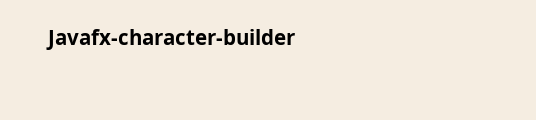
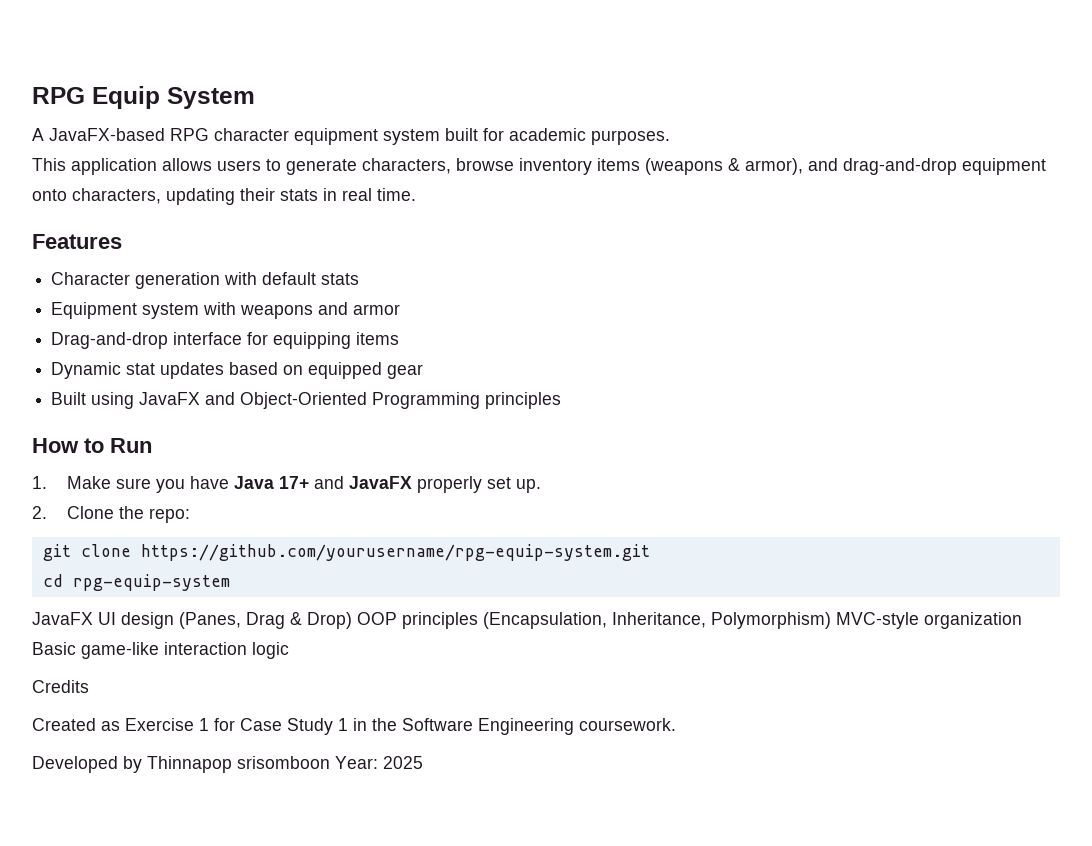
- Javafx-character-builder
+ RPG Equip System
+ A JavaFX-based RPG character equipment system built for academic purposes.
+ This application allows users to generate characters, browse inventory items (weapons & armor), and drag-and-drop equipment onto characters, updating their stats in real time.
+ Features
+ Character generation with default stats
+ Equipment system with weapons and armor
+ Drag-and-drop interface for equipping items
+ Dynamic stat updates based on equipped gear
+ Built using JavaFX and Object-Oriented Programming principles
+ How to Run
+ 1. Make sure you have Java 17+ and JavaFX properly set up.
+ 2. Clone the repo:
+ git clone https://github.com/yourusername/rpg-equip-system.git
+ cd rpg-equip-system
+ JavaFX UI design (Panes, Drag & Drop) OOP principles (Encapsulation, Inheritance, Polymorphism) MVC-style organization Basic game-like interaction logic
+ Credits
+ Created as Exercise 1 for Case Study 1 in the Software Engineering coursework.
+ Developed by Thinnapop srisomboon Year: 2025

